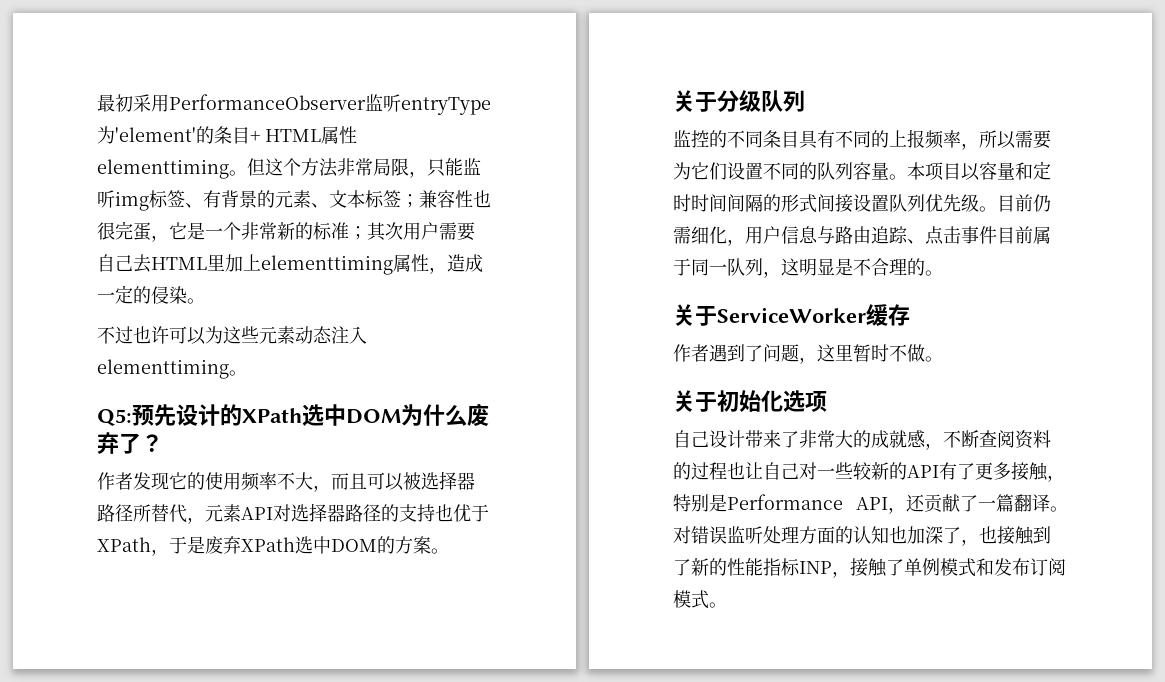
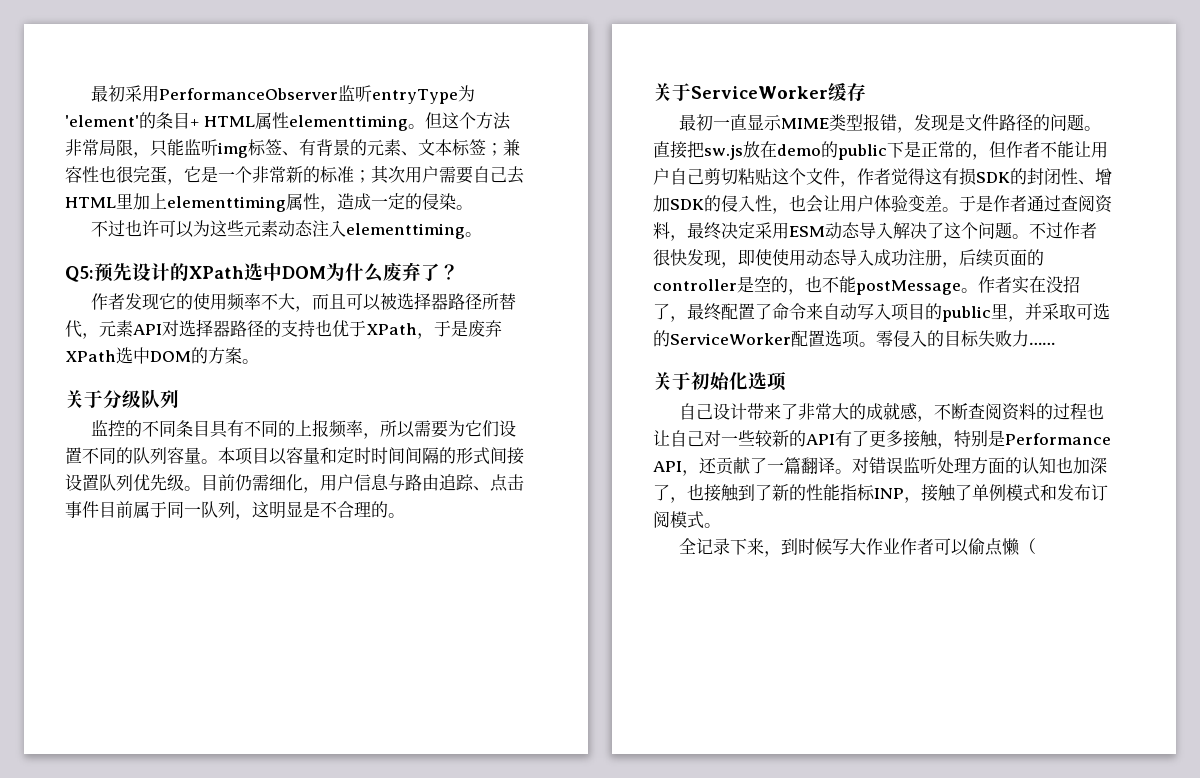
- 作者遇到了问题，这里暂时不做。
+ 最初一直显示MIME类型报错，发现是文件路径的问题。直接把sw.js放在demo的public下是正常的，但作者不能让用户自己剪切粘贴这个文件，作者觉得这有损SDK的封闭性、增加SDK的侵入性，也会让用户体验变差。于是作者通过查阅资料，最终决定采用ESM动态导入解决了这个问题。不过作者很快发现，即使使用动态导入成功注册，后续页面的controller是空的，也不能postMessage。作者实在没招了，最终配置了命令来自动写入项目的public里，并采取可选的ServiceWorker配置选项。零侵入的目标失败力……
+ 全记录下来，到时候写大作业作者可以偷点懒（

